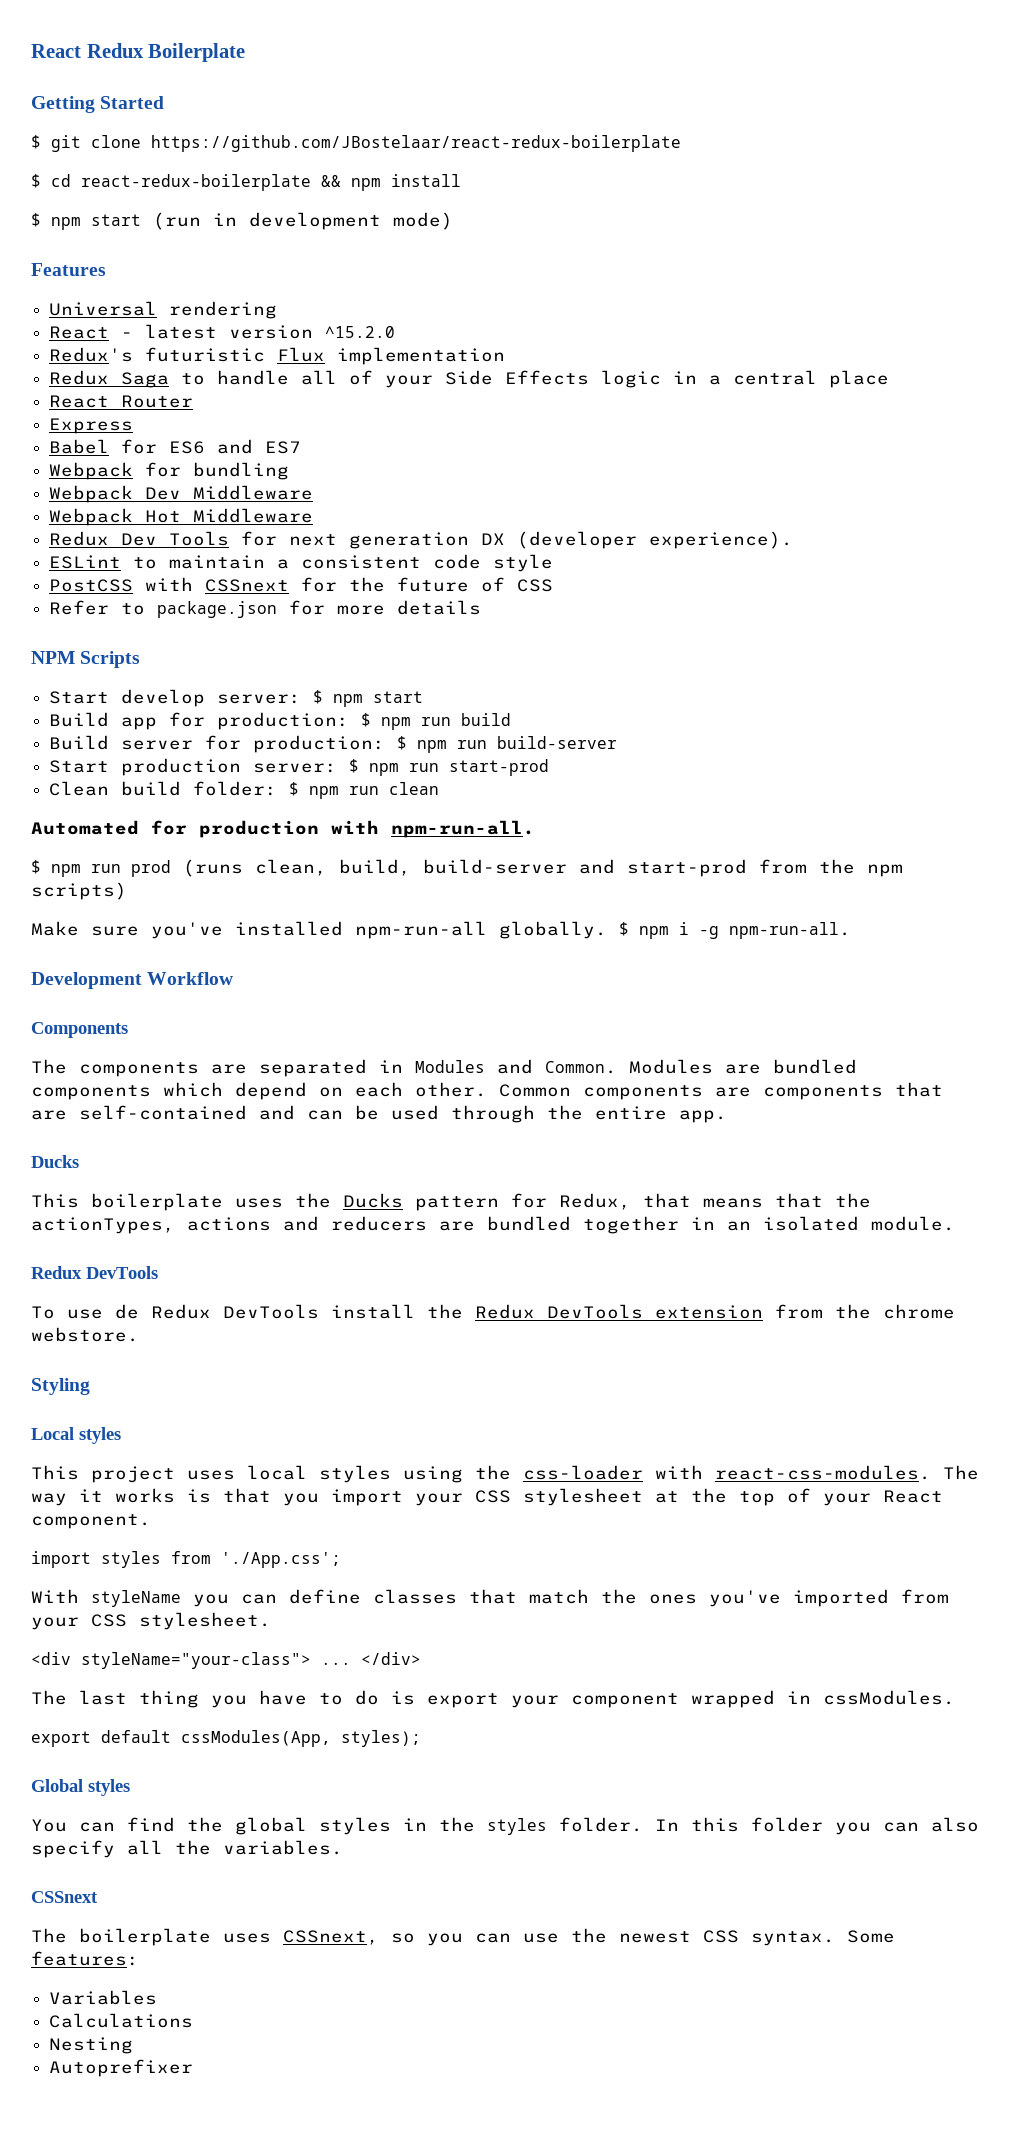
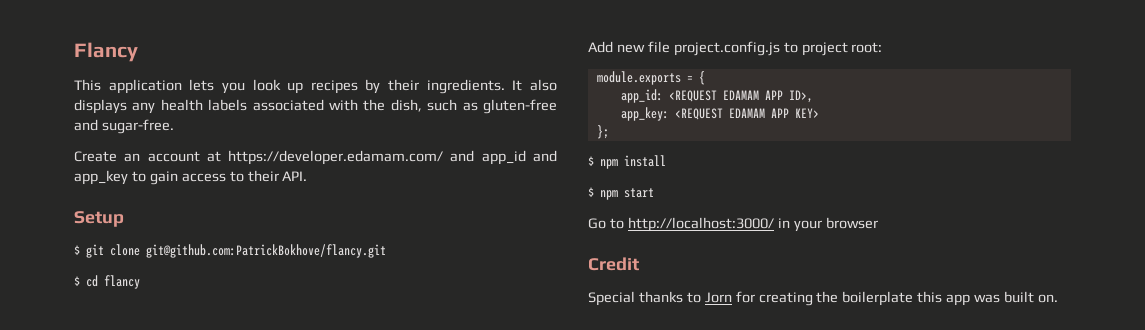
- React Redux Boilerplate
- Getting Started
+ Flancy
+ This application lets you look up recipes by their ingredients. It also displays any health labels associated with the dish, such as gluten-free and sugar-free.
+ Create an account at https://developer.edamam.com/ and app_id and app_key to gain access to their API.
+ Setup
- $ git clone https://github.com/JBostelaar/react-redux-boilerplate
+ $ git clone git@github.com:PatrickBokhove/flancy.git
- $ cd react-redux-boilerplate && npm install
+ $ cd flancy
+ Add new file project.config.js to project root:
+ module.exports = {
+ app_id: <REQUEST EDAMAM APP ID>,
+ app_key: <REQUEST EDAMAM APP KEY>
+ };
+ $ npm install
- $ npm start (run in development mode)
- Features
- Universal rendering
- React - latest version ^15.2.0
- Redux's futuristic Flux implementation
- Redux Saga to handle all of your Side Effects logic in a central place
- React Router
- Express
- Babel for ES6 and ES7
- Webpack for bundling
- Webpack Dev Middleware
- Webpack Hot Middleware
- Redux Dev Tools for next generation DX (developer experience).
- ESLint to maintain a consistent code style
- PostCSS with CSSnext for the future of CSS
- Refer to package.json for more details
- NPM Scripts
- Start develop server: $ npm start
- Build app for production: $ npm run build
- Build server for production: $ npm run build-server
- Start production server: $ npm run start-prod
- Clean build folder: $ npm run clean
- Automated for production with npm-run-all.
- $ npm run prod (runs clean, build, build-server and start-prod from the npm scripts)
- Make sure you've installed npm-run-all globally. $ npm i -g npm-run-all.
- Development Workflow
- Components
- The components are separated in Modules and Common. Modules are bundled components which depend on each other. Common components are components that are self-contained and can be used through the entire app.
- Ducks
- This boilerplate uses the Ducks pattern for Redux, that means that the actionTypes, actions and reducers are bundled together in an isolated module.
- Redux DevTools
- To use de Redux DevTools install the Redux DevTools extension from the chrome webstore.
- Styling
- Local styles
- This project uses local styles using the css-loader with react-css-modules. The way it works is that you import your CSS stylesheet at the top of your React component.
- import styles from './App.css';
- With styleName you can define classes that match the ones you've imported from your CSS stylesheet.
- <div styleName="your-class"> ... </div>
- The last thing you have to do is export your component wrapped in cssModules.
- export default cssModules(App, styles);
- Global styles
- You can find the global styles in the styles folder. In this folder you can also specify all the variables.
- CSSnext
- The boilerplate uses CSSnext, so you can use the newest CSS syntax. Some features:
- Variables
- Calculations
- Nesting
- Autoprefixer
+ $ npm start
+ Go to http://localhost:3000/ in your browser
+ Credit
+ Special thanks to Jorn for creating the boilerplate this app was built on.

